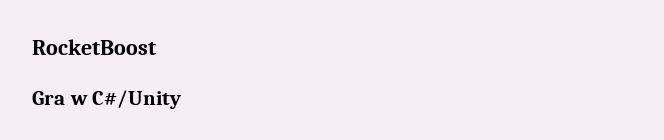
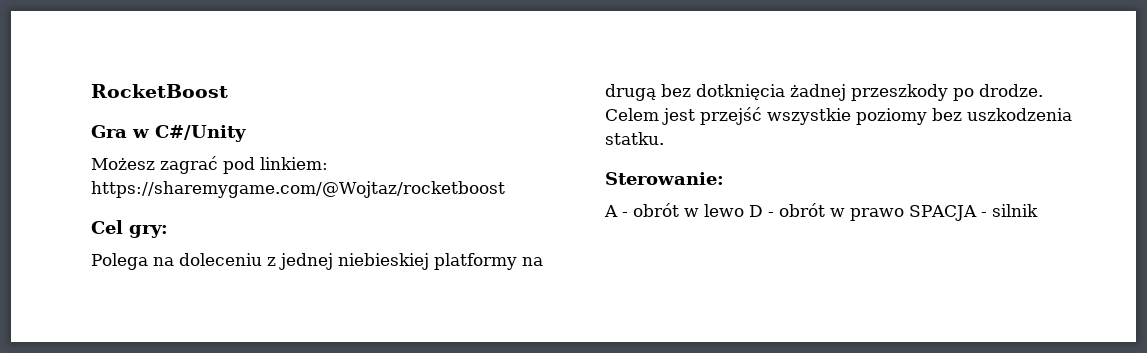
+ Możesz zagrać pod linkiem: https://sharemygame.com/@Wojtaz/rocketboost
+ Cel gry:
+ Polega na doleceniu z jednej niebieskiej platformy na drugą bez dotknięcia żadnej przeszkody po drodze. Celem jest przejść wszystkie poziomy bez uszkodzenia statku.
+ Sterowanie:
+ A - obrót w lewo D - obrót w prawo SPACJA - silnik

